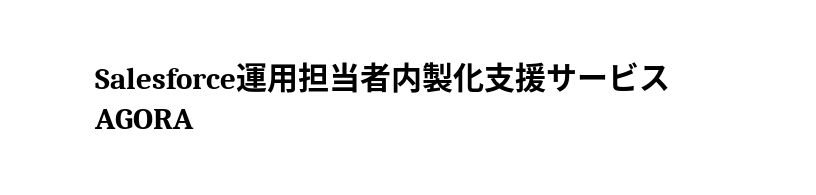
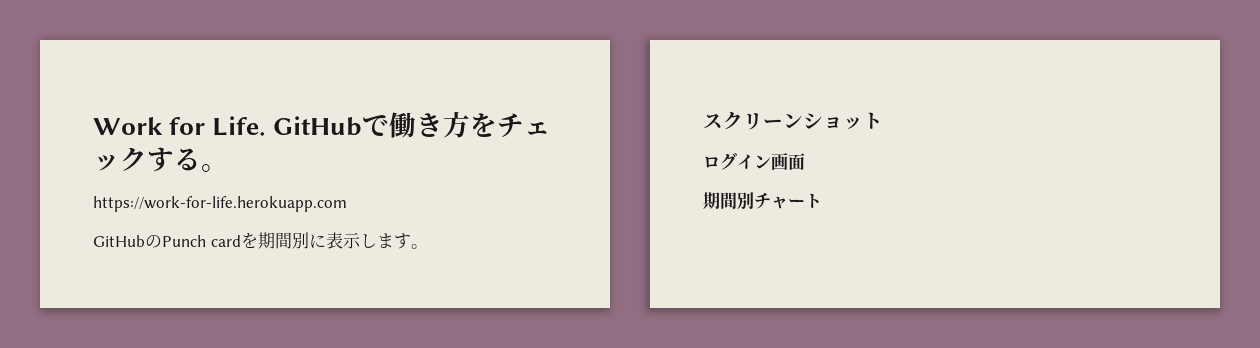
- Salesforce運用担当者内製化支援サービスAGORA
+ Work for Life. GitHubで働き方をチェックする。
+ https://work-for-life.herokuapp.com
+ GitHubのPunch cardを期間別に表示します。
+ スクリーンショット
+ ログイン画面
+ 期間別チャート

